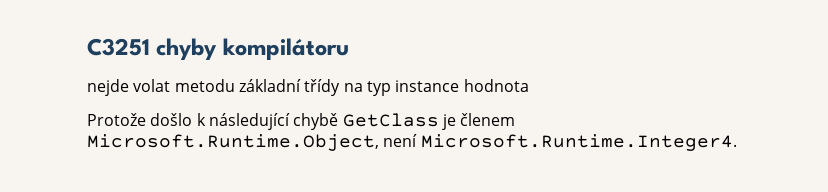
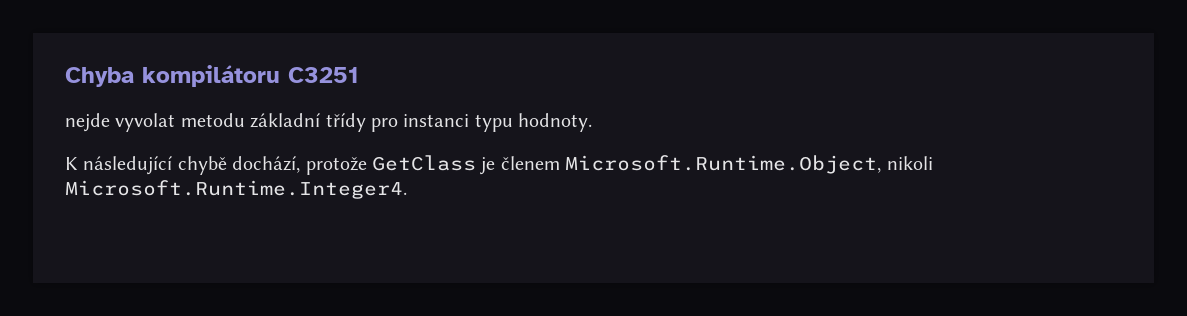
- C3251 chyby kompilátoru
+ Chyba kompilátoru C3251
- nejde volat metodu základní třídy na typ instance hodnota
- Protože došlo k následující chybě GetClass je členem Microsoft.Runtime.Object, není Microsoft.Runtime.Integer4.
+ nejde vyvolat metodu základní třídy pro instanci typu hodnoty.
+ K následující chybě dochází, protože GetClass je členem Microsoft.Runtime.Object, nikoli Microsoft.Runtime.Integer4.

